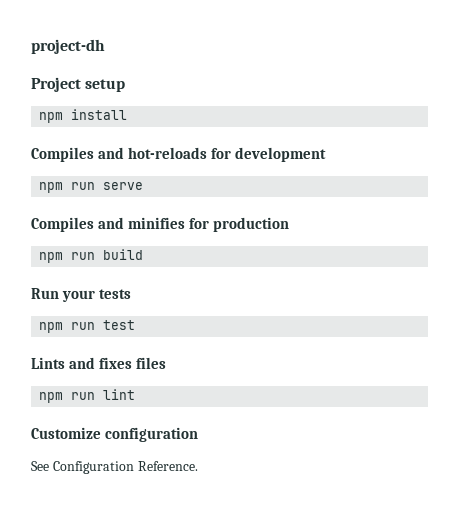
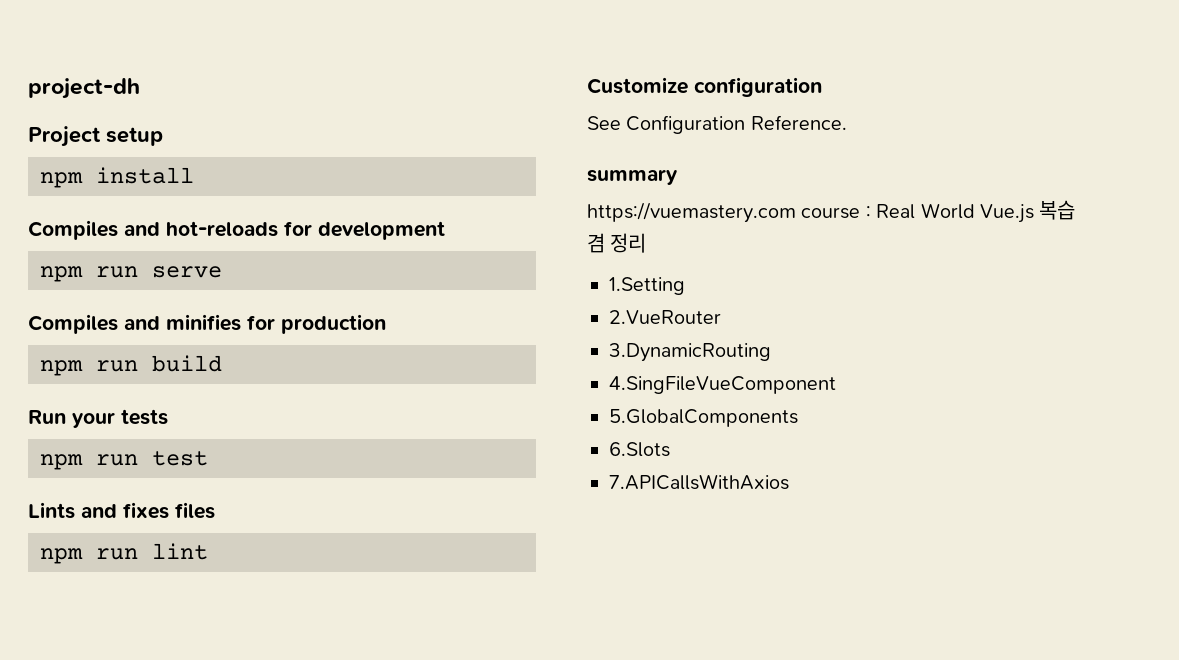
+ summary
+ https://vuemastery.com course : Real World Vue.js 복습 겸 정리
+ 1.Setting
+ 2.VueRouter
+ 3.DynamicRouting
+ 4.SingFileVueComponent
+ 5.GlobalComponents
+ 6.Slots
+ 7.APICallsWithAxios

